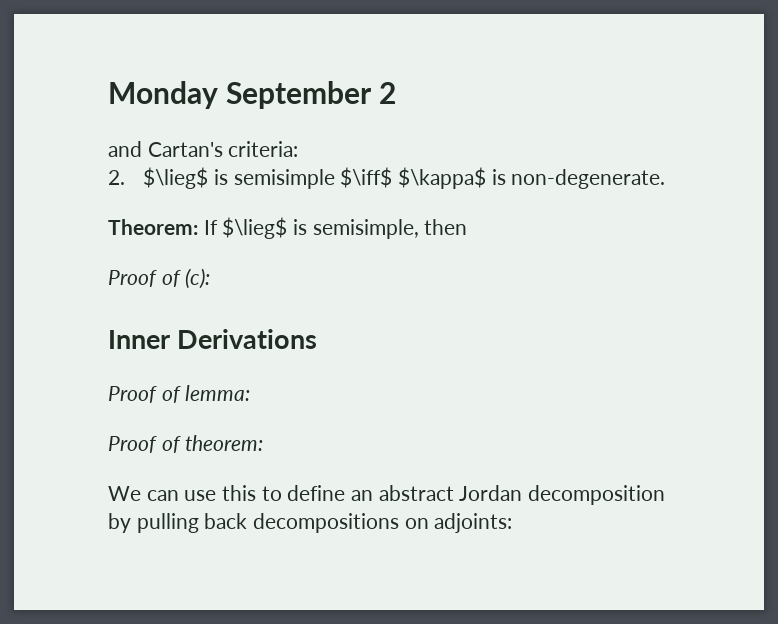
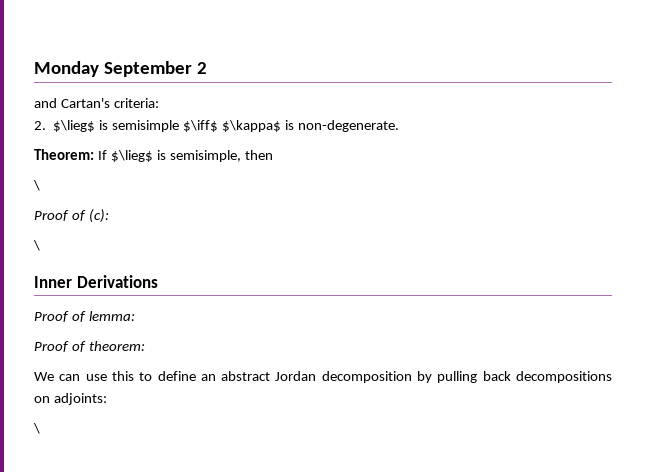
  Theorem: If $\lieg$ is semisimple, then
+ \
  Proof of (c):
+ \
  We can use this to define an abstract Jordan decomposition by pulling back decompositions on adjoints:
+ \

